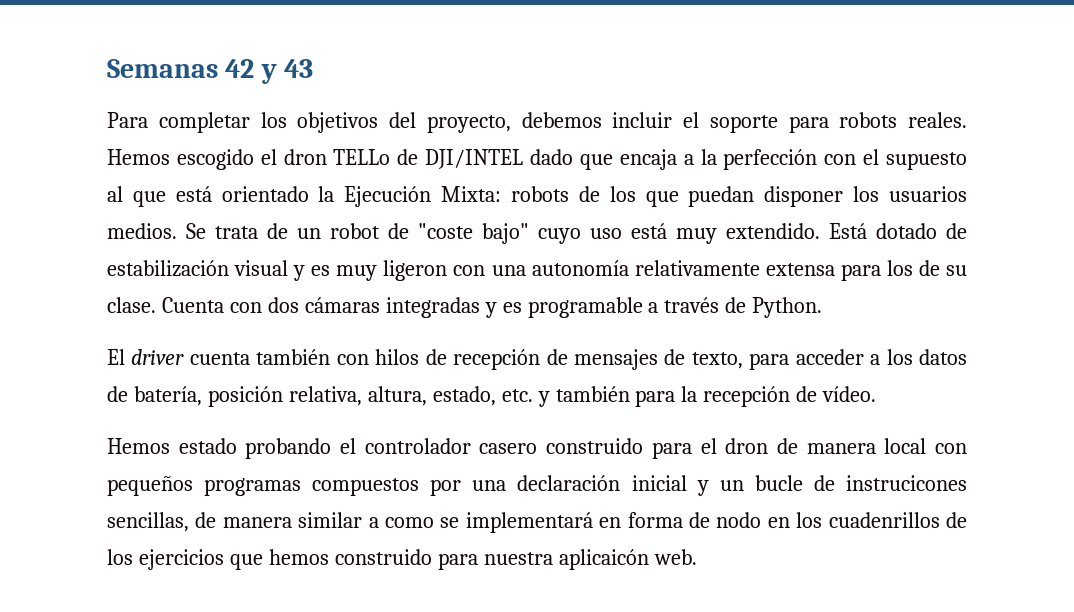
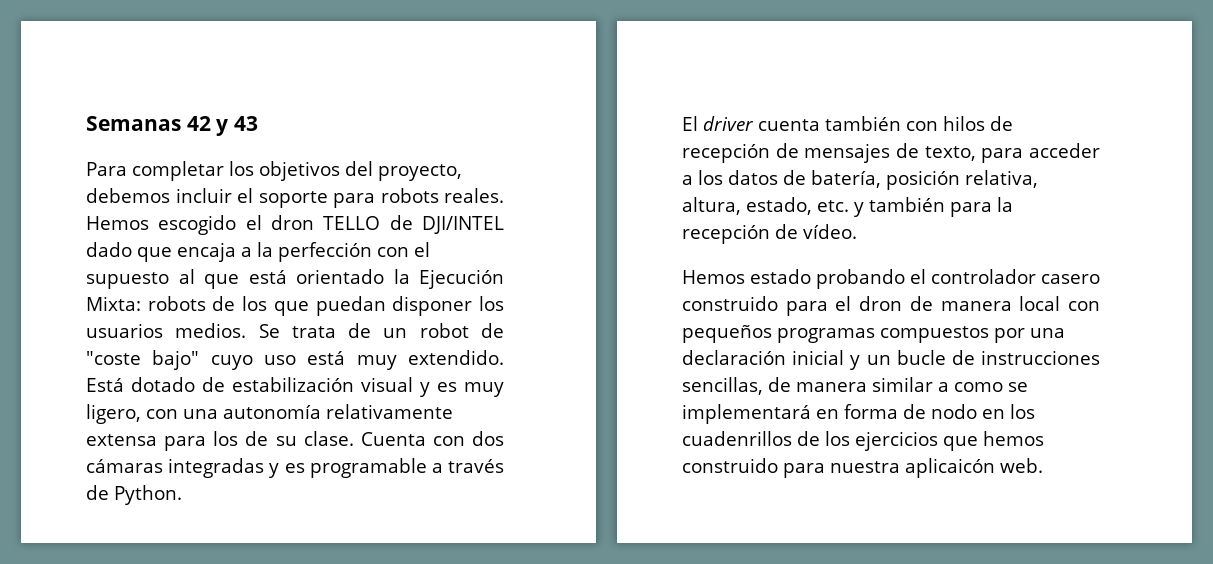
- Hemos escogido el dron TELLo de DJI/INTEL dado que encaja a la perfección con el supuesto al que está orientado la Ejecución Mixta: robots de los que puedan disponer los usuarios medios.
+ Hemos escogido el dron TELLO de DJI/INTEL dado que encaja a la perfección con el supuesto al que está orientado la Ejecución Mixta: robots de los que puedan disponer los usuarios medios.
- Está dotado de estabilización visual y es muy ligeron con una autonomía relativamente extensa para los de su clase.
+ Está dotado de estabilización visual y es muy ligero, con una autonomía relativamente extensa para los de su clase.
- Hemos estado probando el controlador casero construido para el dron de manera local con pequeños programas compuestos por una declaración inicial y un bucle de instrucicones sencillas, de manera similar a como se implementará en forma de nodo en los cuadenrillos de los ejercicios que hemos construido para nuestra aplicaicón web.
+ Hemos estado probando el controlador casero construido para el dron de manera local con pequeños programas compuestos por una declaración inicial y un bucle de instrucciones sencillas, de manera similar a como se implementará en forma de nodo en los cuadenrillos de los ejercicios que hemos construido para nuestra aplicaicón web.

